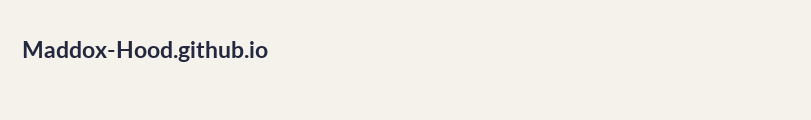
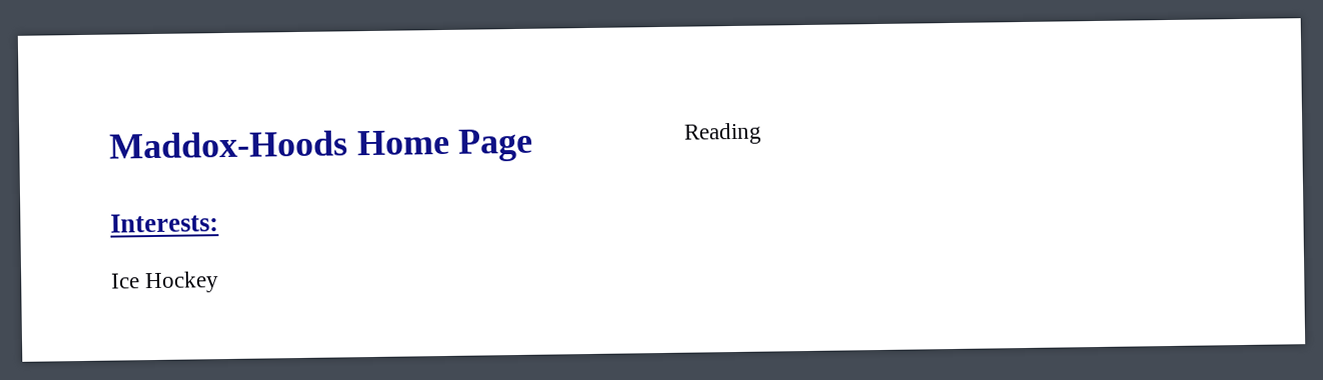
- Maddox-Hood.github.io
+ Maddox-Hoods Home Page
+ Interests:
+ Ice Hockey
+ Reading

